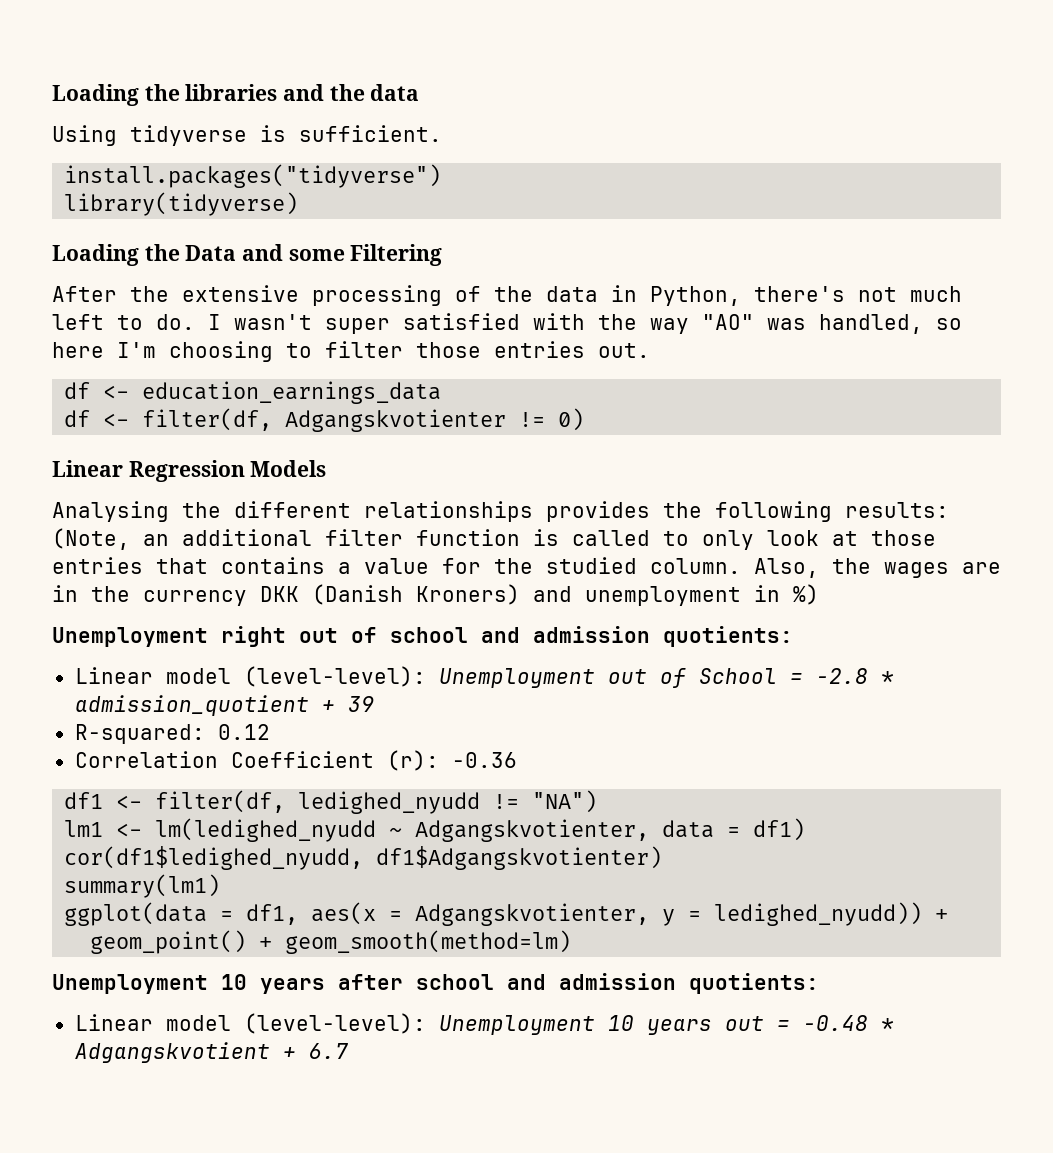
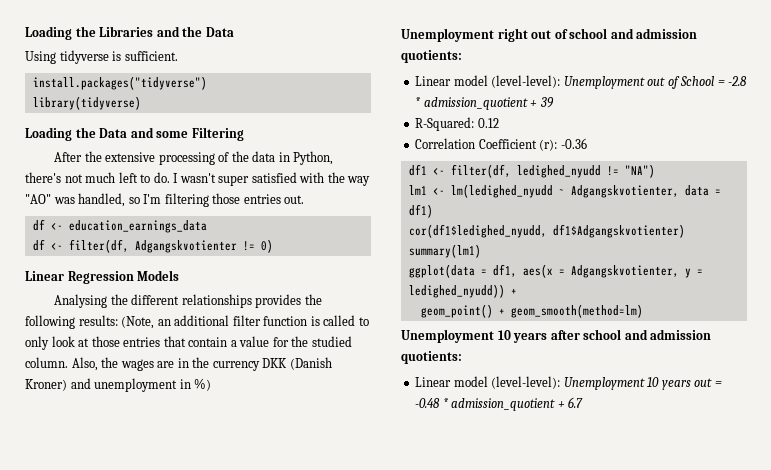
- Loading the libraries and the data
+ Loading the Libraries and the Data
- I wasn't super satisfied with the way "AO" was handled, so here I'm choosing to filter those entries out.
+ I wasn't super satisfied with the way "AO" was handled, so I'm filtering those entries out.
- Analysing the different relationships provides the following results: (Note, an additional filter function is called to only look at those entries that contains a value for the studied column.
+ Analysing the different relationships provides the following results: (Note, an additional filter function is called to only look at those entries that contain a value for the studied column.
- Also, the wages are in the currency DKK (Danish Kroners) and unemployment in %)
+ Also, the wages are in the currency DKK (Danish Kroner) and unemployment in %)
- R-squared: 0.12
+ R-Squared: 0.12
- Linear model (level-level): Unemployment 10 years out = -0.48 * Adgangskvotient + 6.7
+ Linear model (level-level): Unemployment 10 years out = -0.48 * admission_quotient + 6.7

